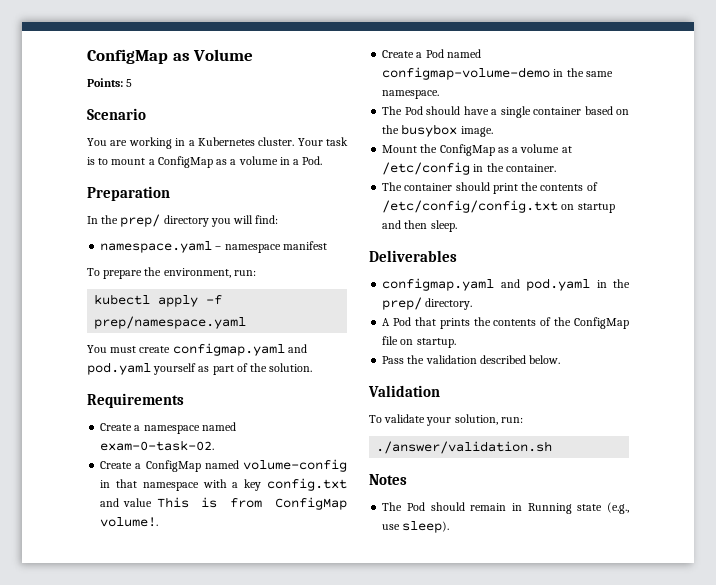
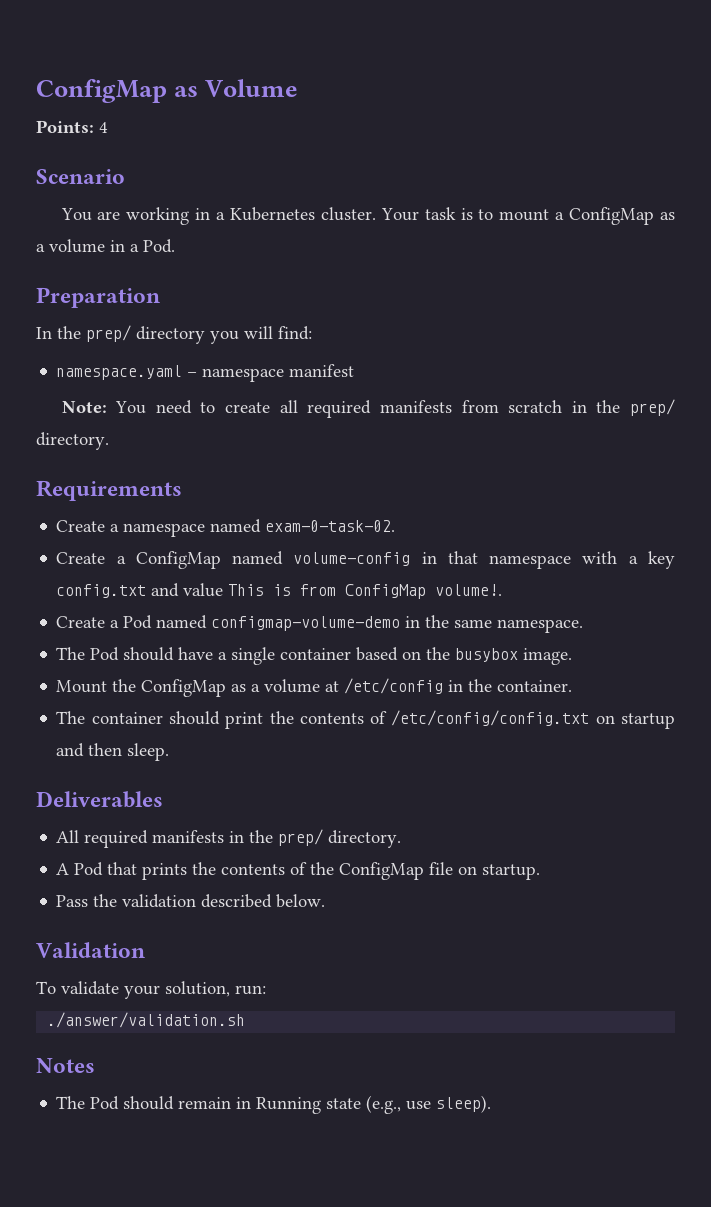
- Points: 5
+ Points: 4
- To prepare the environment, run:
- kubectl apply -f prep/namespace.yaml
- You must create configmap.yaml and pod.yaml yourself as part of the solution.
+ Note: You need to create all required manifests from scratch in the prep/ directory.
- configmap.yaml and pod.yaml in the prep/ directory.
+ All required manifests in the prep/ directory.

